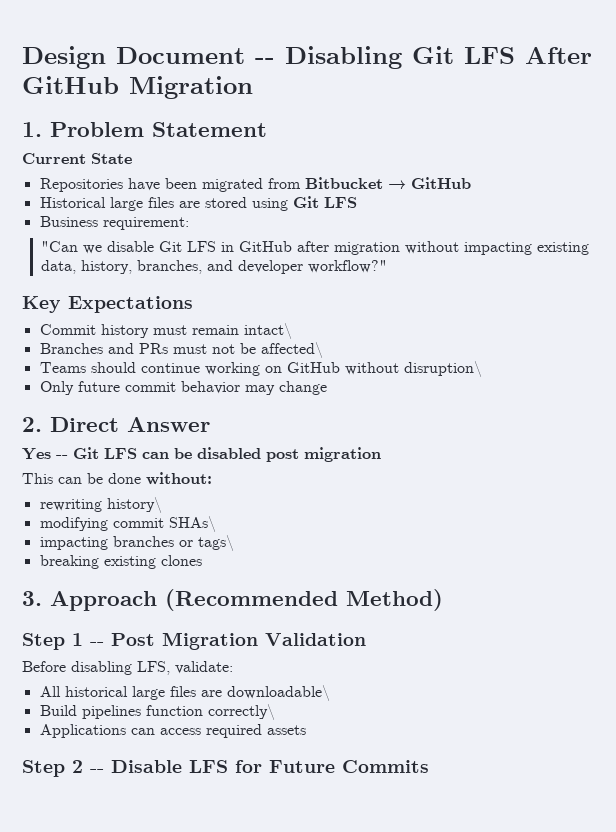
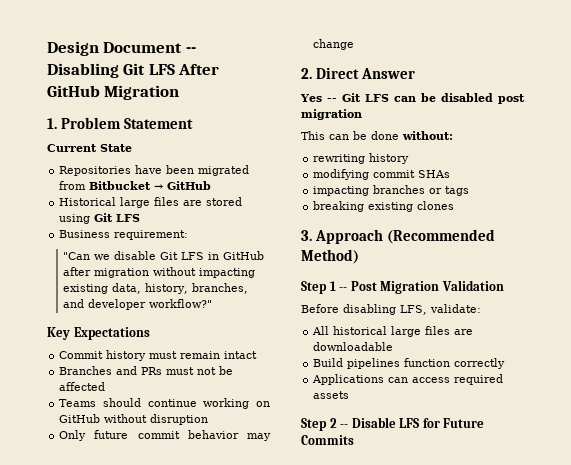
- Commit history must remain intact\
+ Commit history must remain intact
- Branches and PRs must not be affected\
+ Branches and PRs must not be affected
- Teams should continue working on GitHub without disruption\
+ Teams should continue working on GitHub without disruption
- rewriting history\
+ rewriting history
- modifying commit SHAs\
+ modifying commit SHAs
- impacting branches or tags\
+ impacting branches or tags
- All historical large files are downloadable\
+ All historical large files are downloadable
- Build pipelines function correctly\
+ Build pipelines function correctly

